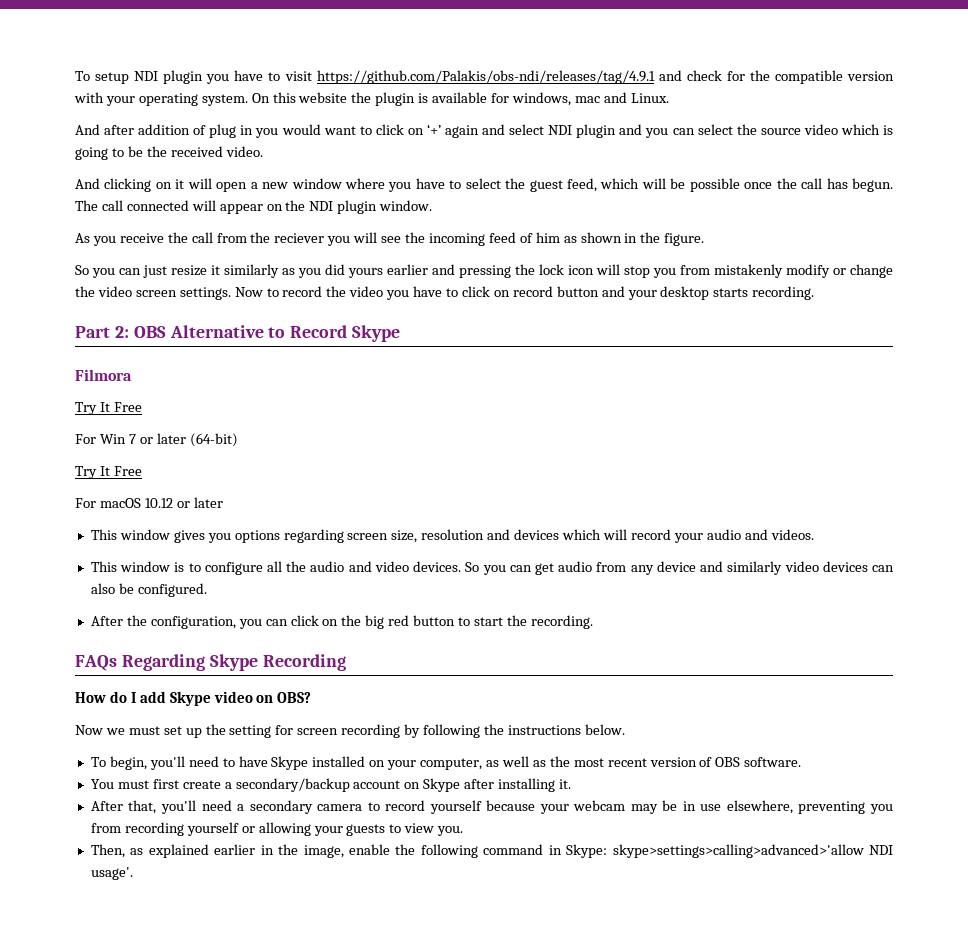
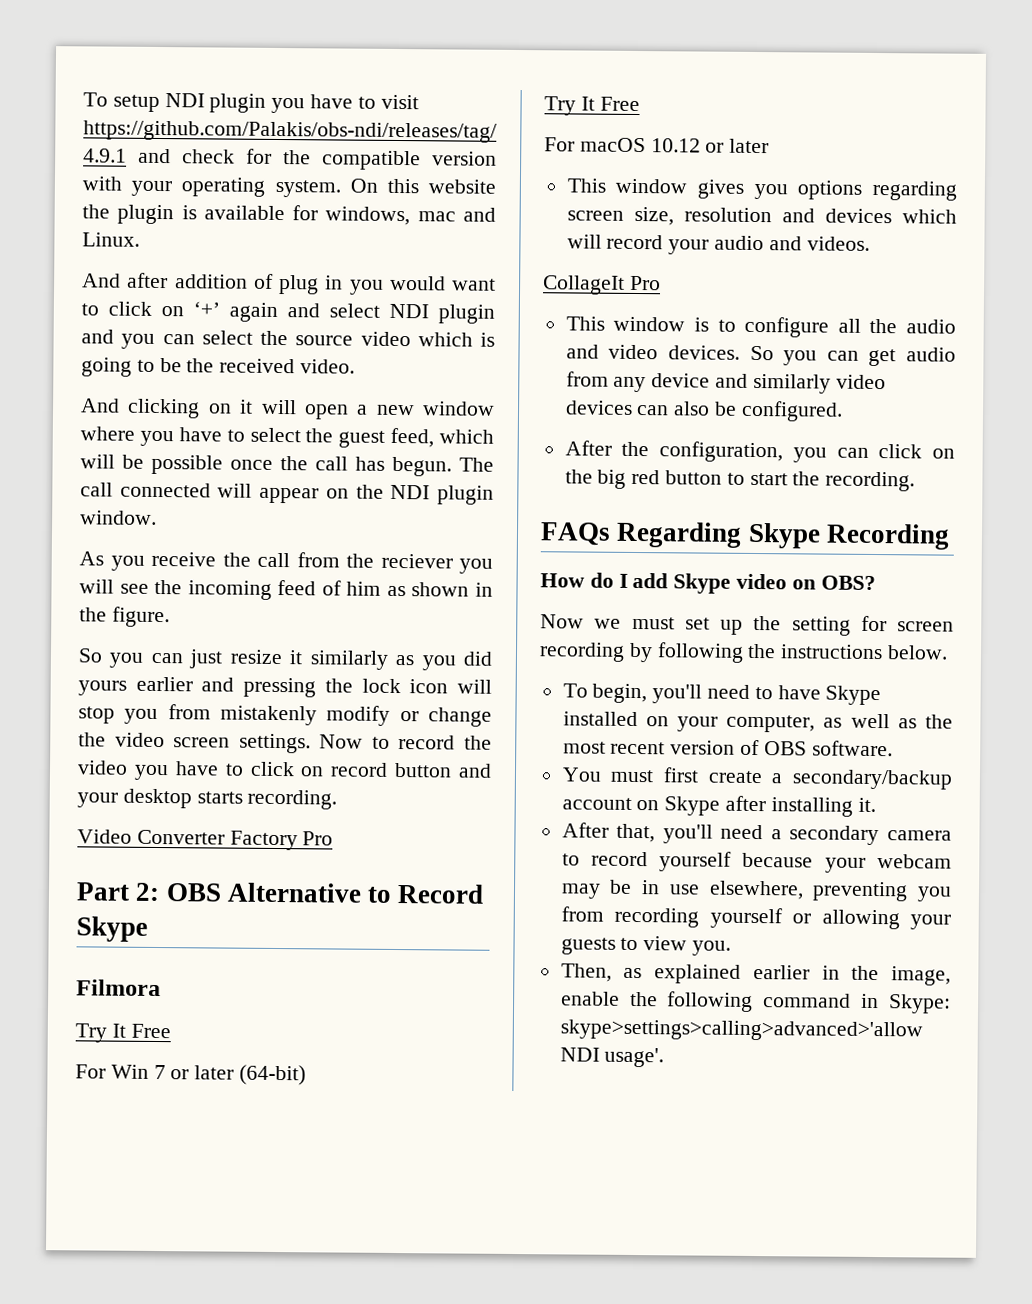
+ Video Converter Factory Pro
+ CollageIt Pro

